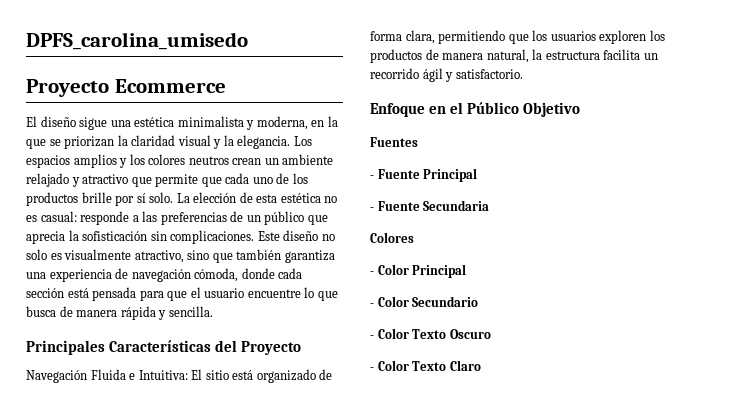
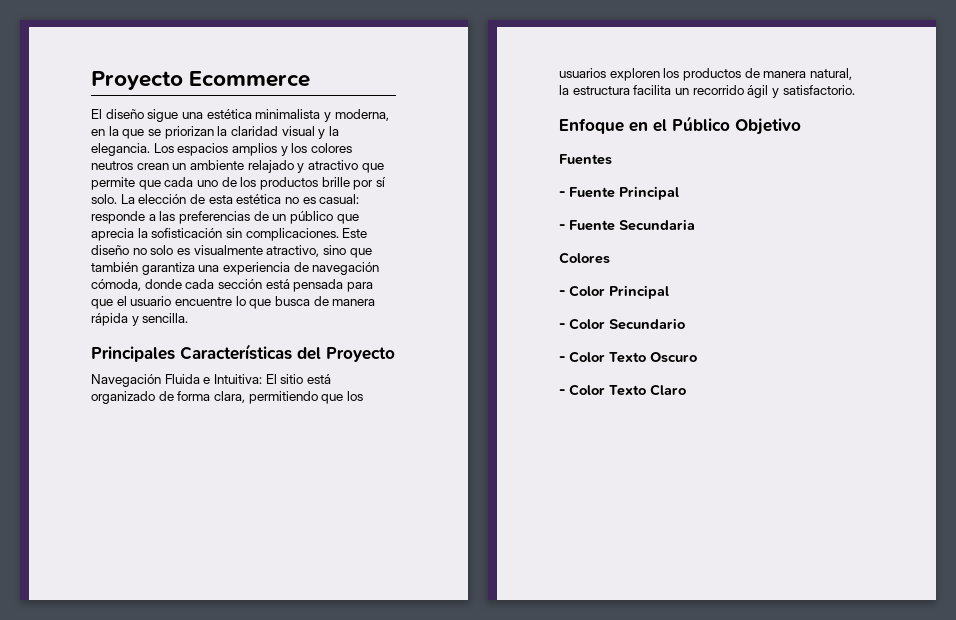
- DPFS_carolina_umisedo

